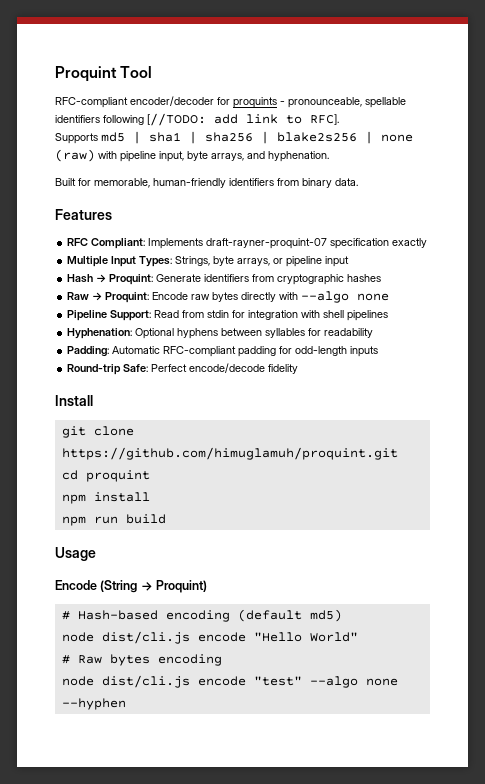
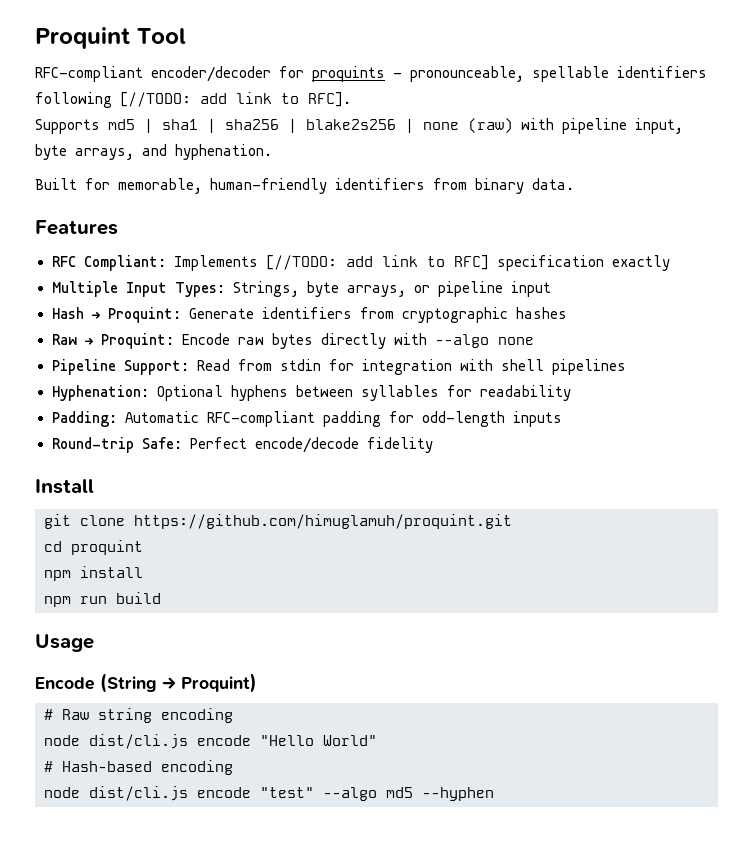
- RFC Compliant: Implements draft-rayner-proquint-07 specification exactly
+ RFC Compliant: Implements [//TODO: add link to RFC] specification exactly
- # Hash-based encoding (default md5)
+ # Raw string encoding
- # Raw bytes encoding
+ # Hash-based encoding
- node dist/cli.js encode "test" --algo none --hyphen
+ node dist/cli.js encode "test" --algo md5 --hyphen

